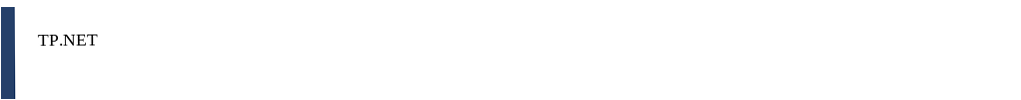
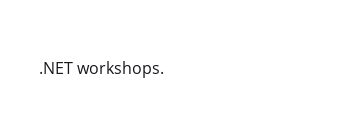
- TP.NET
+ .NET workshops.

